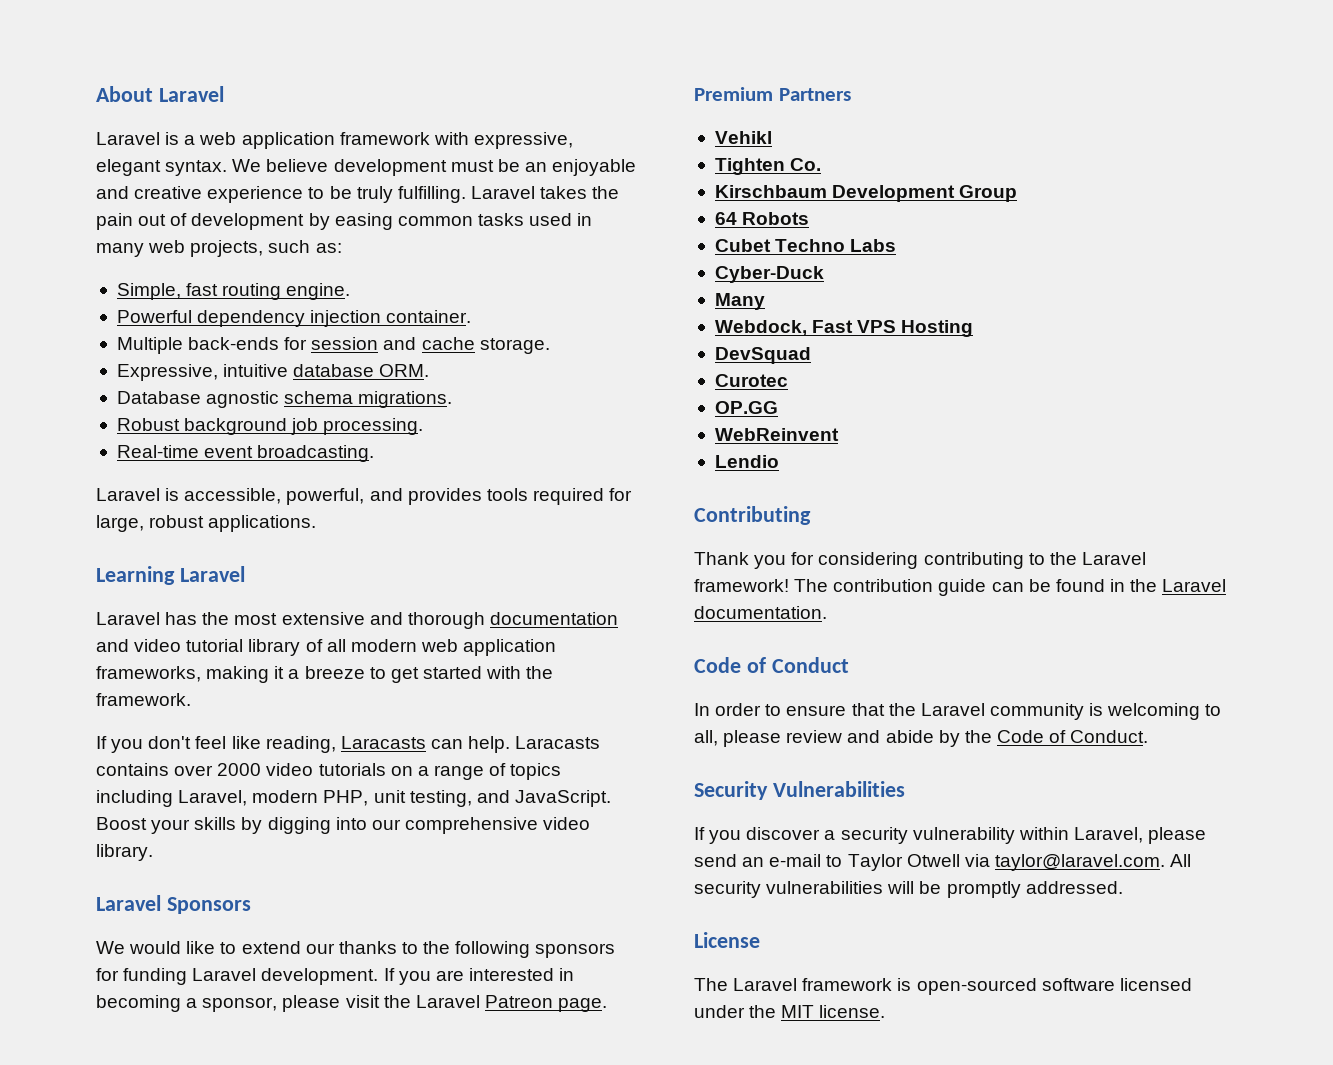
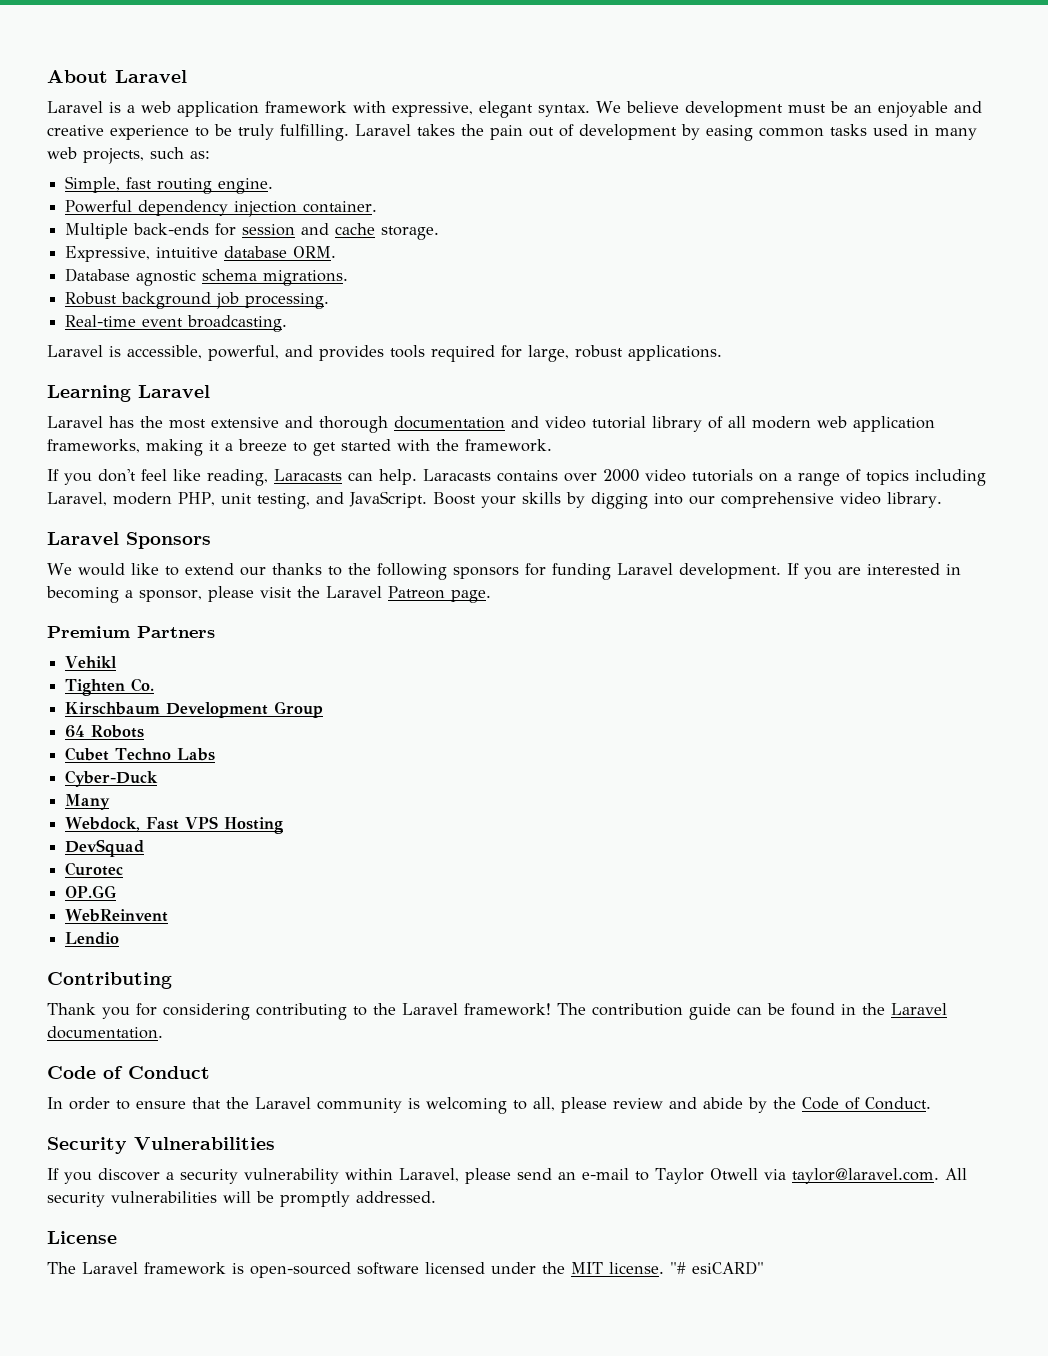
+ "# esiCARD"

